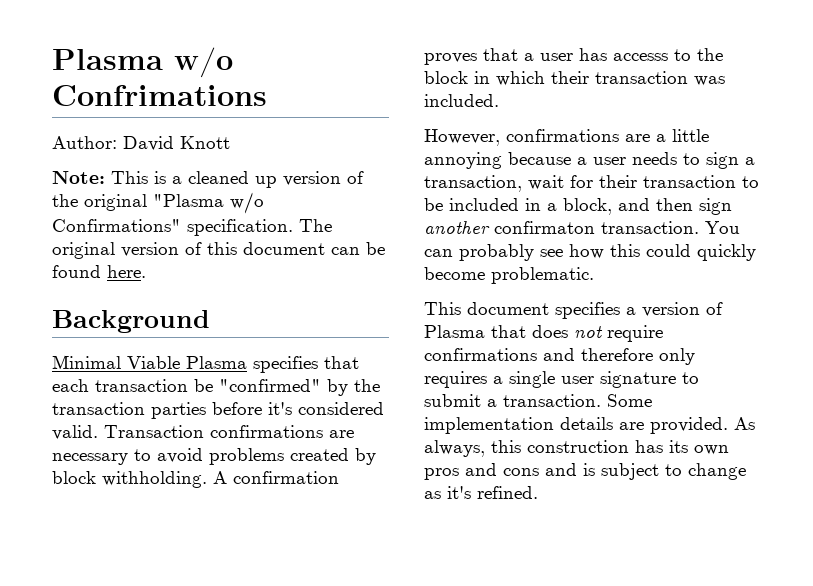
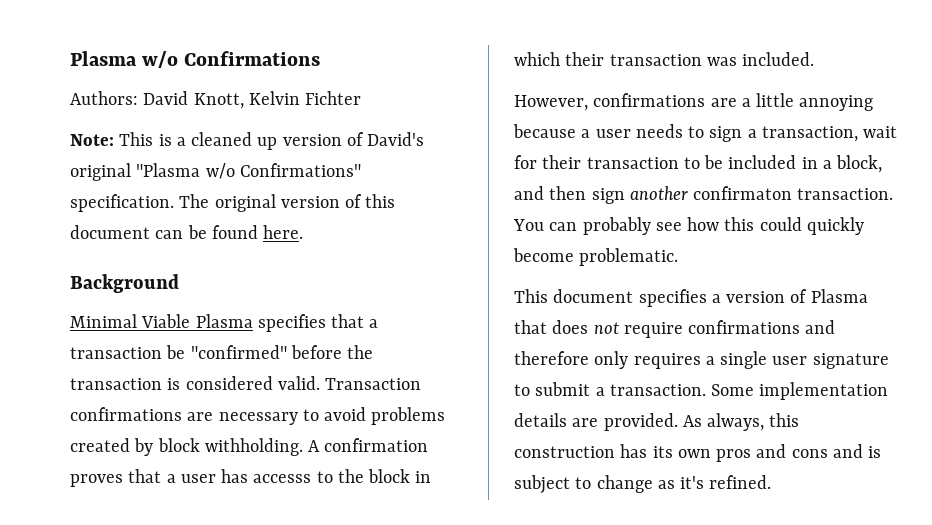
- Plasma w/o Confrimations
- Author: David Knott
+ Plasma w/o Confirmations
+ Authors: David Knott, Kelvin Fichter
- Note: This is a cleaned up version of the original "Plasma w/o Confirmations" specification.
+ Note: This is a cleaned up version of David's original "Plasma w/o Confirmations" specification.
- Minimal Viable Plasma specifies that each transaction be "confirmed" by the transaction parties before it's considered valid.
+ Minimal Viable Plasma specifies that a transaction be "confirmed" before the transaction is considered valid.

